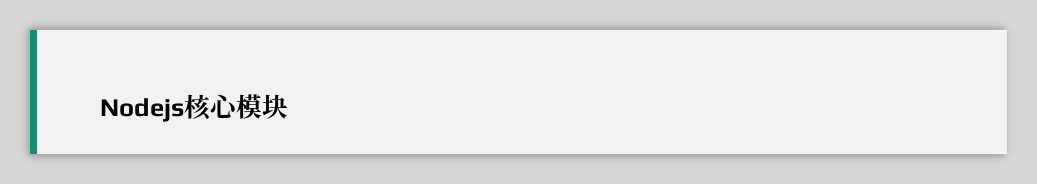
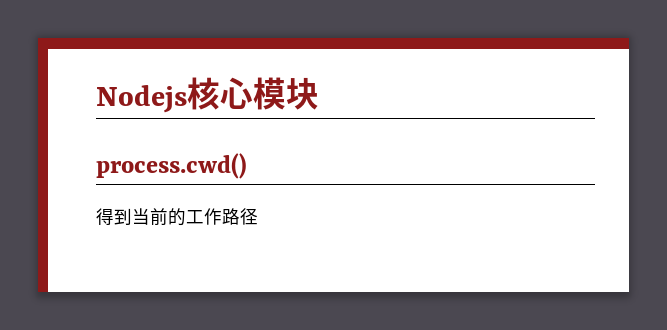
+ process.cwd()
+ 得到当前的工作路径

